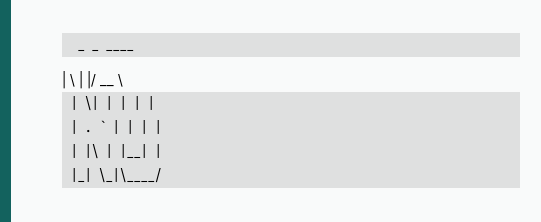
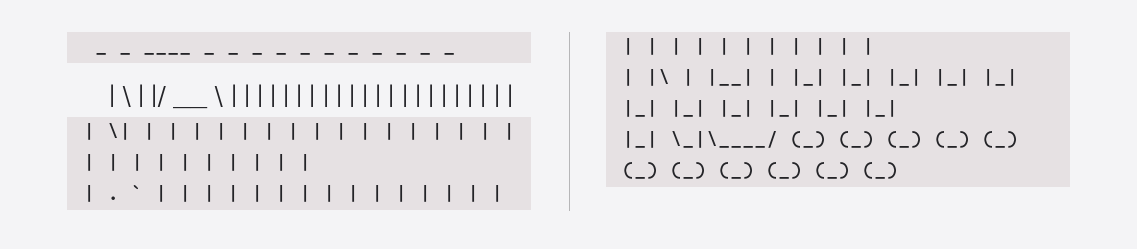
- _ _ ____
+ _ _ ____ _ _ _ _ _ _ _ _ _ _ _
- | \ | |/ __ \
+ | \ | |/ __ \ | | | | | | | | | | | | | | | | | | | | | |
- | \| | | | |
+ | \| | | | | | | | | | | | | | | | | | | | | | | | | | |
- ` | | | |
+ ` | | | | | | | | | | | | | | | | | | | | | | | | | |
- | |\ | |__| |
- |_| \_|\____/
+ | |\ | |__| | |_| |_| |_| |_| |_| |_| |_| |_| |_| |_| |_|
+ |_| \_|\____/ (_) (_) (_) (_) (_) (_) (_) (_) (_) (_) (_)

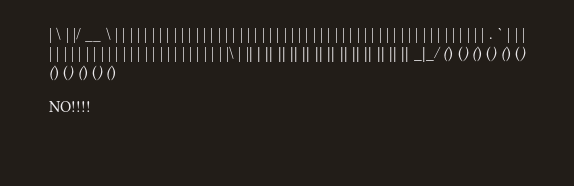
- _ _ ____ _ _ _ _ _ _ _ _ _ _ _
- | \ | |/ __ \ | | | | | | | | | | | | | | | | | | | | | |
- | \| | | | | | | | | | | | | | | | | | | | | | | | | | |
- | .
+ | \ | |/ __ \ | | | | | | | | | | | | | | | | | | | | | | | | | | | | | | | | | | | | | | | | | | | | | | | | | | | .
- ` | | | | | | | | | | | | | | | | | | | | | | | | | |
- | |\ | |__| | |_| |_| |_| |_| |_| |_| |_| |_| |_| |_| |_|
- |_| \_|\____/ (_) (_) (_) (_) (_) (_) (_) (_) (_) (_) (_)
+ ` | | | | | | | | | | | | | | | | | | | | | | | | | | | |\ | || | || || || || || || || || || || || || _|_/ () () () () () () () () () () ()
+ NO!!!!

